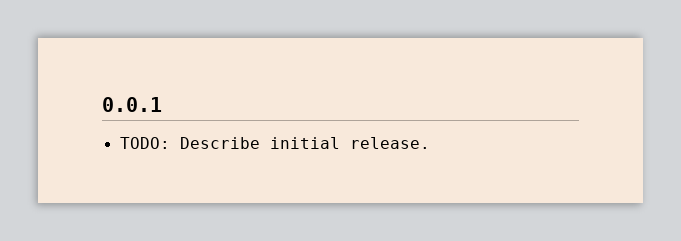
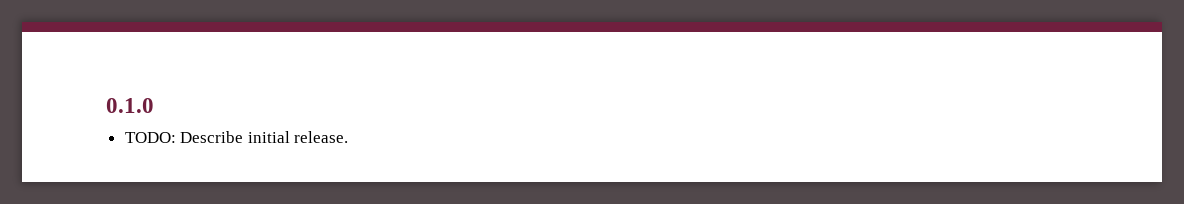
- 0.0.1
+ 0.1.0

